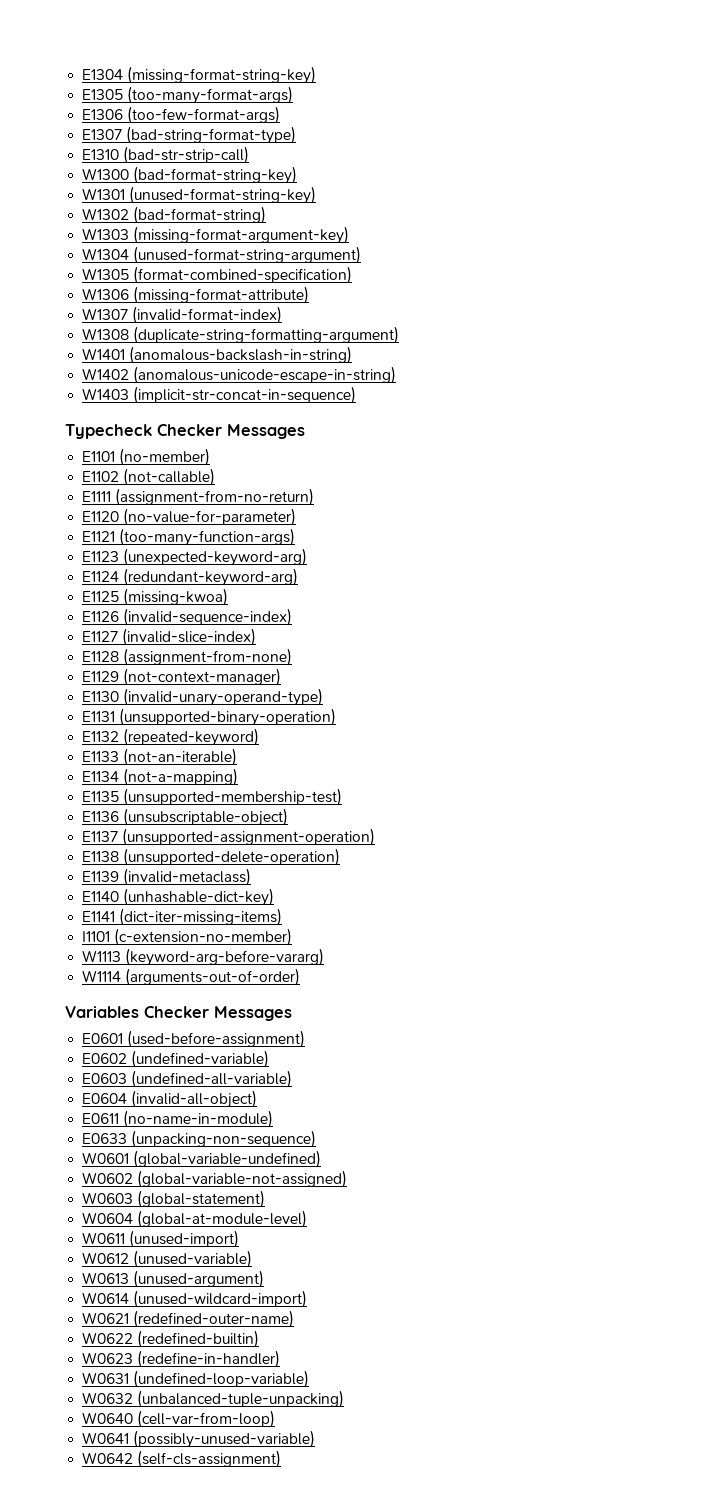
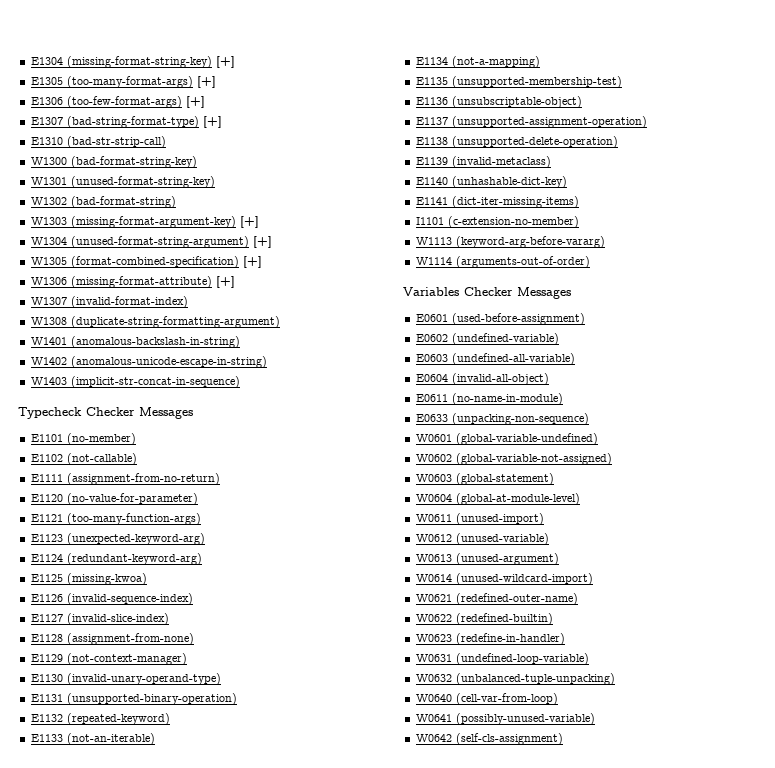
- E1304 (missing-format-string-key)
+ E1304 (missing-format-string-key) [+]
- E1305 (too-many-format-args)
+ E1305 (too-many-format-args) [+]
- E1306 (too-few-format-args)
+ E1306 (too-few-format-args) [+]
- E1307 (bad-string-format-type)
+ E1307 (bad-string-format-type) [+]
- W1303 (missing-format-argument-key)
+ W1303 (missing-format-argument-key) [+]
- W1304 (unused-format-string-argument)
+ W1304 (unused-format-string-argument) [+]
- W1305 (format-combined-specification)
+ W1305 (format-combined-specification) [+]
- W1306 (missing-format-attribute)
+ W1306 (missing-format-attribute) [+]

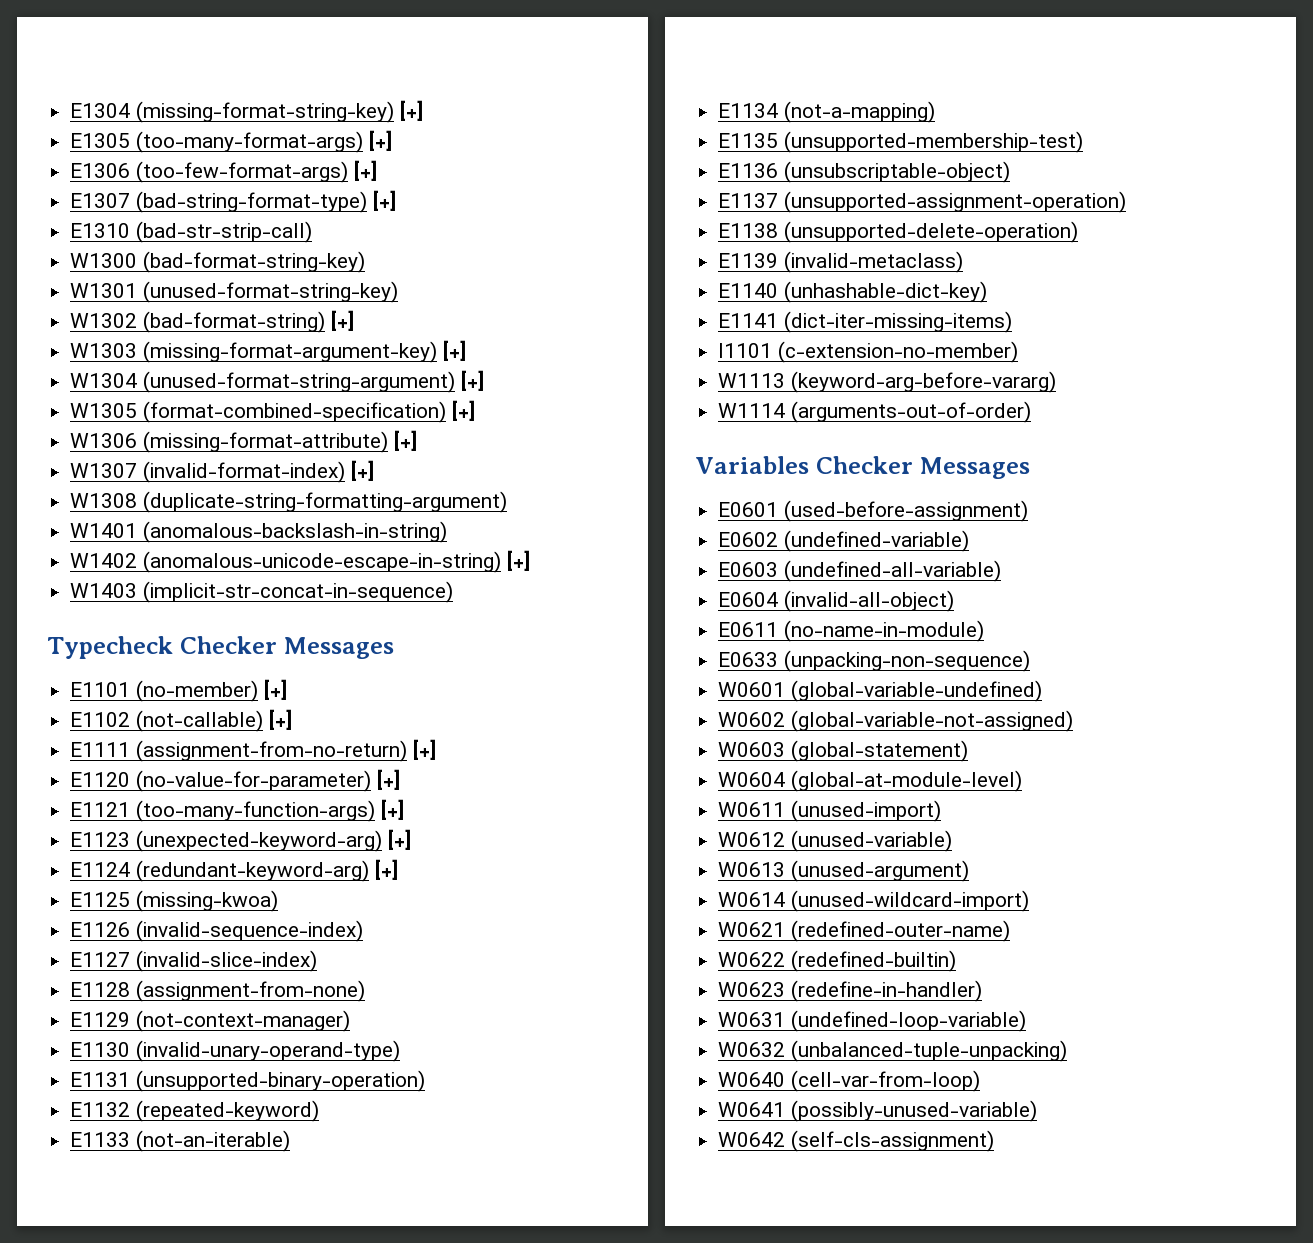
- W1302 (bad-format-string)
+ W1302 (bad-format-string) [+]
- W1307 (invalid-format-index)
+ W1307 (invalid-format-index) [+]
- W1402 (anomalous-unicode-escape-in-string)
+ W1402 (anomalous-unicode-escape-in-string) [+]
- E1101 (no-member)
+ E1101 (no-member) [+]
- E1102 (not-callable)
+ E1102 (not-callable) [+]
- E1111 (assignment-from-no-return)
+ E1111 (assignment-from-no-return) [+]
- E1120 (no-value-for-parameter)
+ E1120 (no-value-for-parameter) [+]
- E1121 (too-many-function-args)
+ E1121 (too-many-function-args) [+]
- E1123 (unexpected-keyword-arg)
+ E1123 (unexpected-keyword-arg) [+]
- E1124 (redundant-keyword-arg)
+ E1124 (redundant-keyword-arg) [+]

